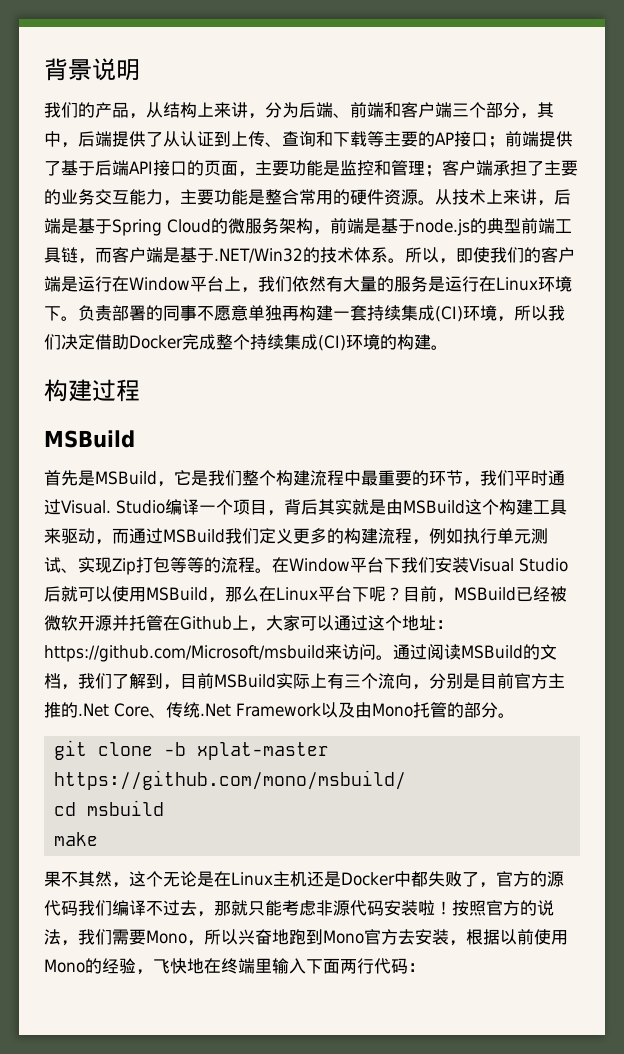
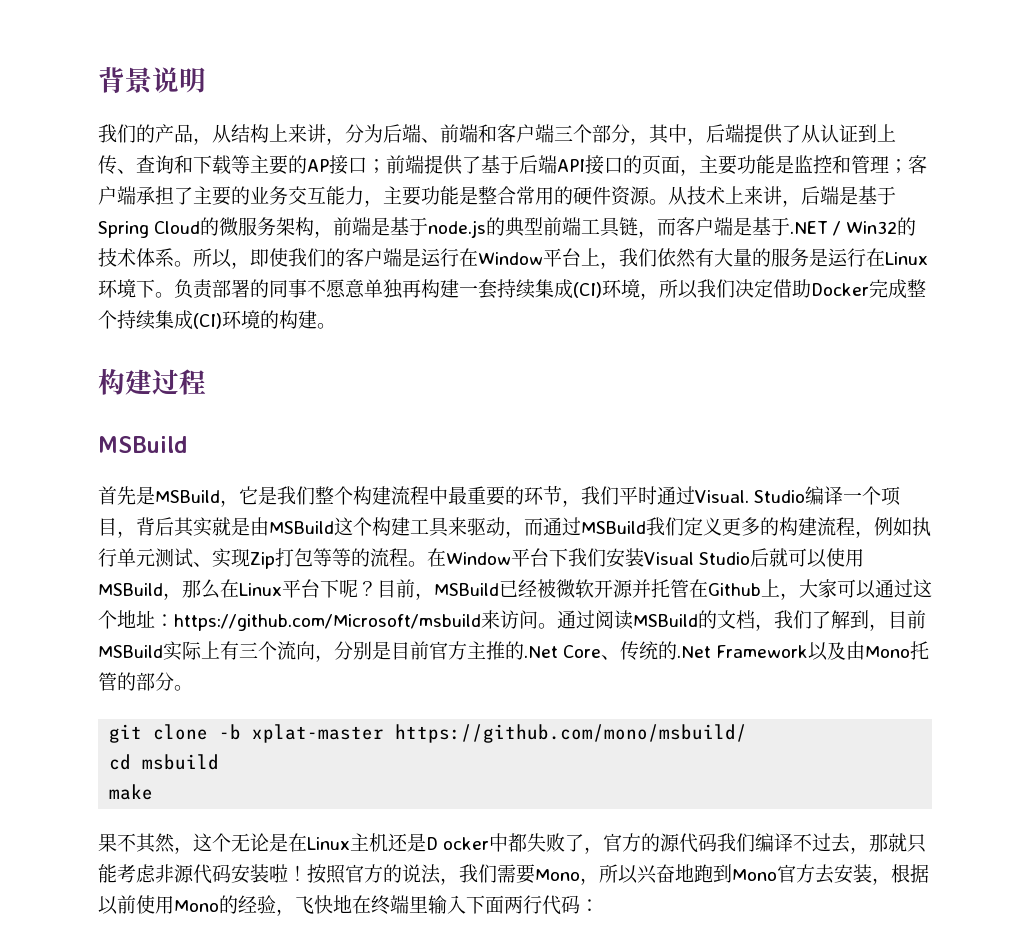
- 从技术上来讲，后端是基于Spring Cloud的微服务架构，前端是基于node.js的典型前端工具链，而客户端是基于.NET/Win32的技术体系。
+ 从技术上来讲，后端是基于Spring Cloud的微服务架构，前端是基于node.js的典型前端工具链，而客户端是基于.NET / Win32的技术体系。
- 通过阅读MSBuild的文档，我们了解到，目前MSBuild实际上有三个流向，分别是目前官方主推的.Net Core、传统.Net Framework以及由Mono托管的部分。
+ 通过阅读MSBuild的文档，我们了解到，目前MSBuild实际上有三个流向，分别是目前官方主推的.Net Core、传统的.Net Framework以及由Mono托管的部分。
- 果不其然，这个无论是在Linux主机还是Docker中都失败了，官方的源代码我们编译不过去，那就只能考虑非源代码安装啦！
+ 果不其然，这个无论是在Linux主机还是D ocker中都失败了，官方的源代码我们编译不过去，那就只能考虑非源代码安装啦！

